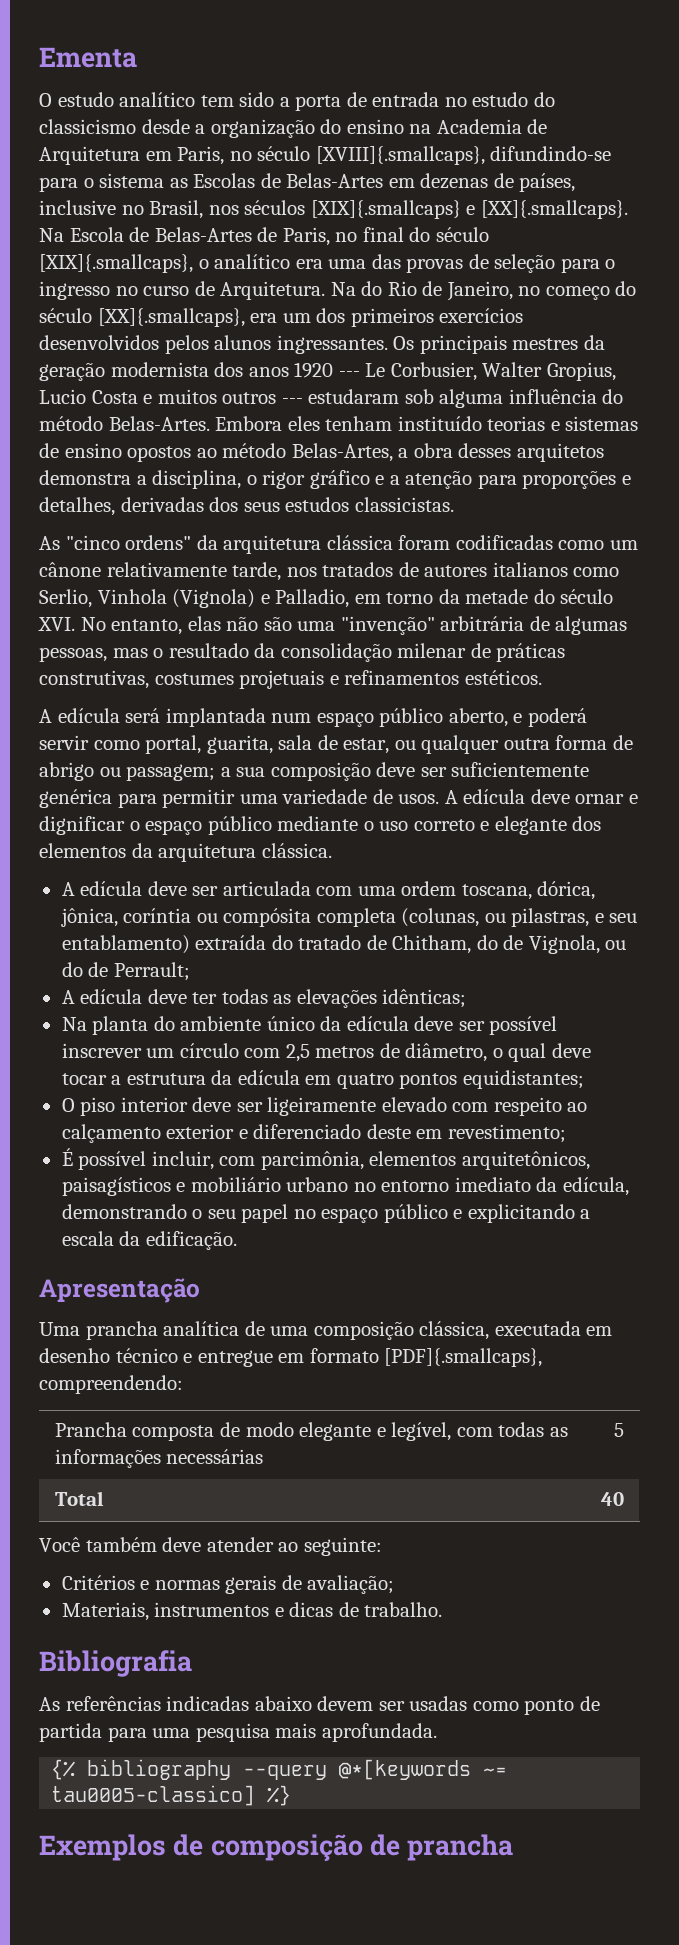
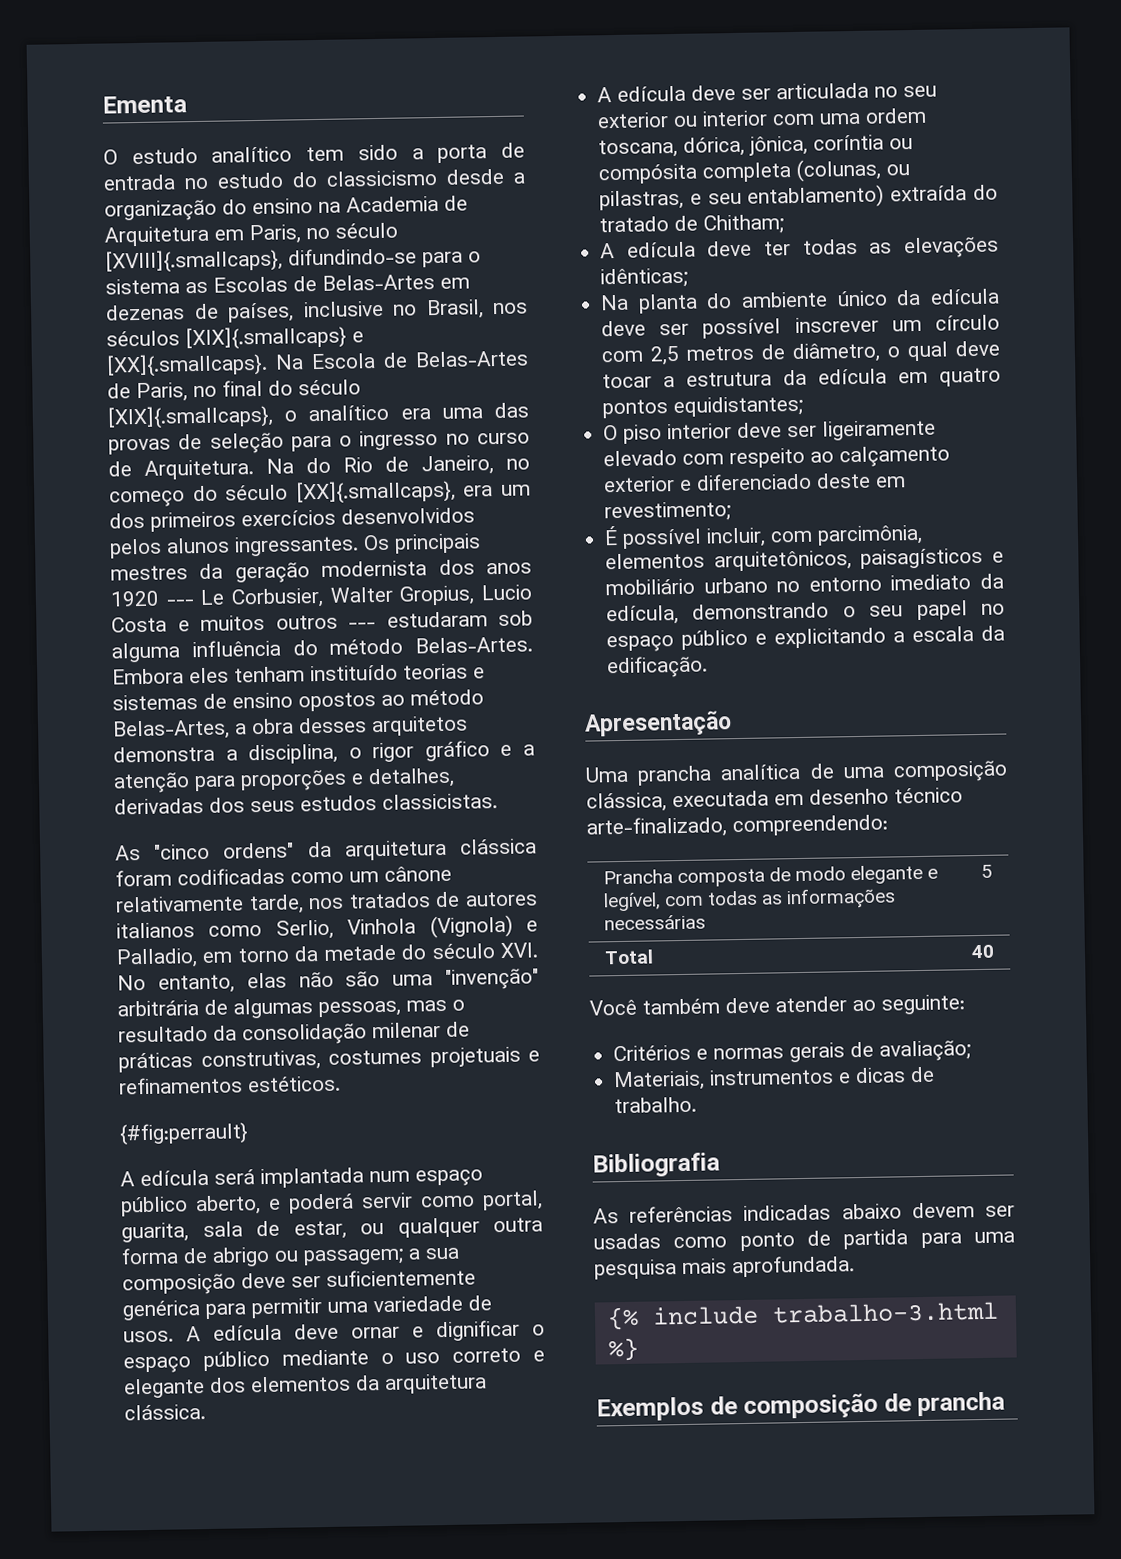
+ {#fig:perrault}
- A edícula deve ser articulada com uma ordem toscana, dórica, jônica, coríntia ou compósita completa (colunas, ou pilastras, e seu entablamento) extraída do tratado de Chitham, do de Vignola, ou do de Perrault;
+ A edícula deve ser articulada no seu exterior ou interior com uma ordem toscana, dórica, jônica, coríntia ou compósita completa (colunas, ou pilastras, e seu entablamento) extraída do tratado de Chitham;
- Uma prancha analítica de uma composição clássica, executada em desenho técnico e entregue em formato [PDF]{.smallcaps}, compreendendo:
+ Uma prancha analítica de uma composição clássica, executada em desenho técnico arte-finalizado, compreendendo:
- {% bibliography --query @*[keywords ~= tau0005-classico] %}
+ {% include trabalho-3.html %}

